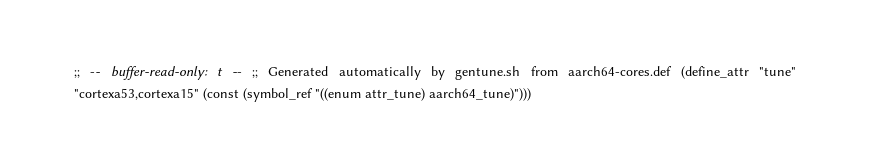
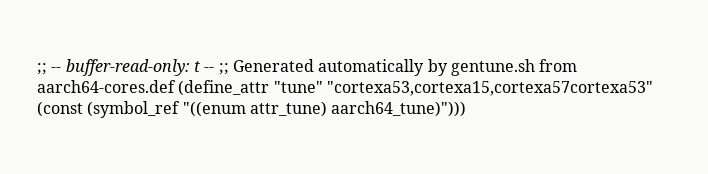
- ;; -- buffer-read-only: t -- ;; Generated automatically by gentune.sh from aarch64-cores.def (define_attr "tune" "cortexa53,cortexa15" (const (symbol_ref "((enum attr_tune) aarch64_tune)")))
+ ;; -- buffer-read-only: t -- ;; Generated automatically by gentune.sh from aarch64-cores.def (define_attr "tune" "cortexa53,cortexa15,cortexa57cortexa53" (const (symbol_ref "((enum attr_tune) aarch64_tune)")))

